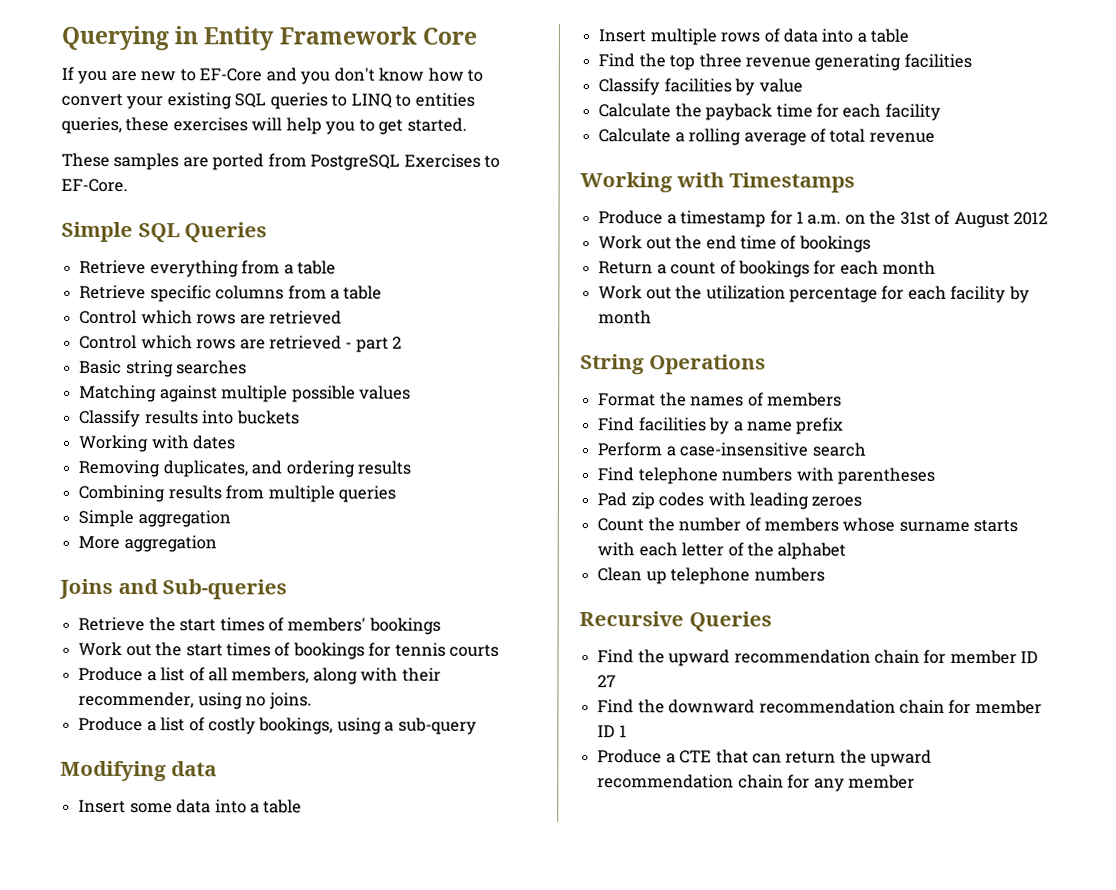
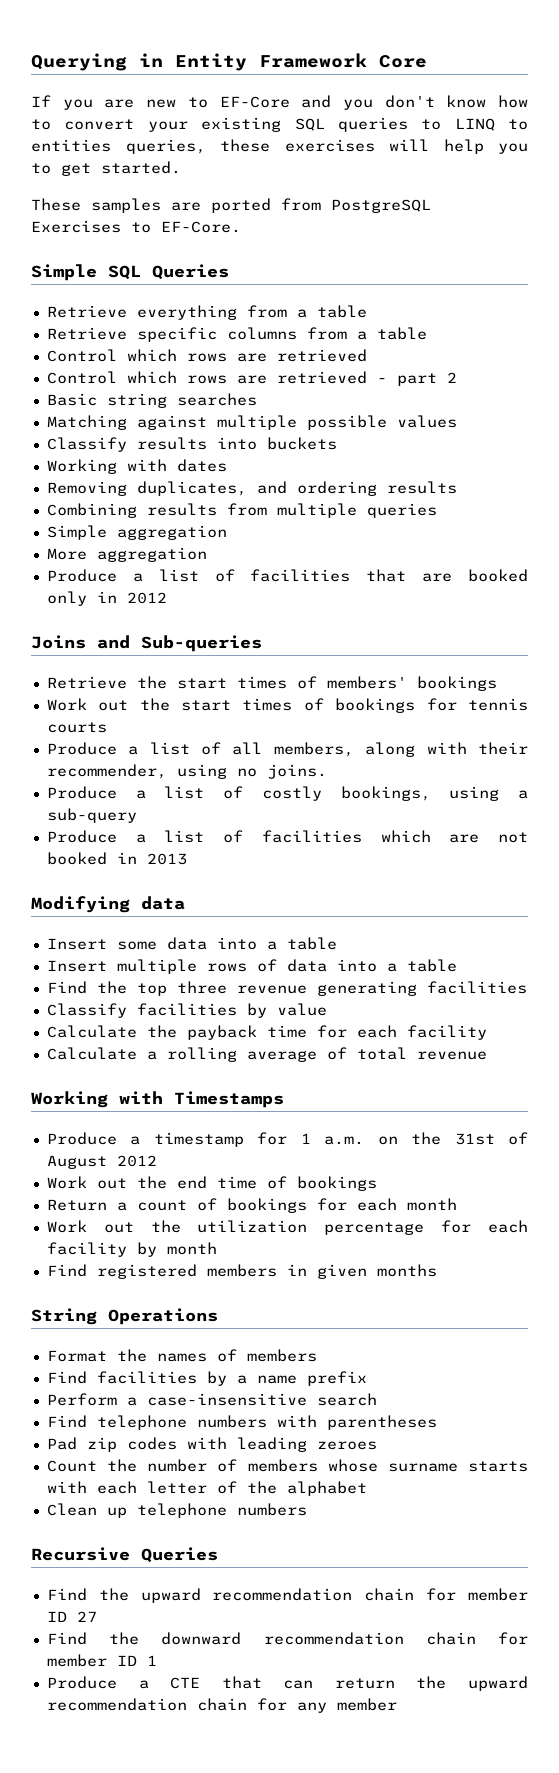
+ Produce a list of facilities that are booked only in 2012
+ Produce a list of facilities which are not booked in 2013
+ Find registered members in given months

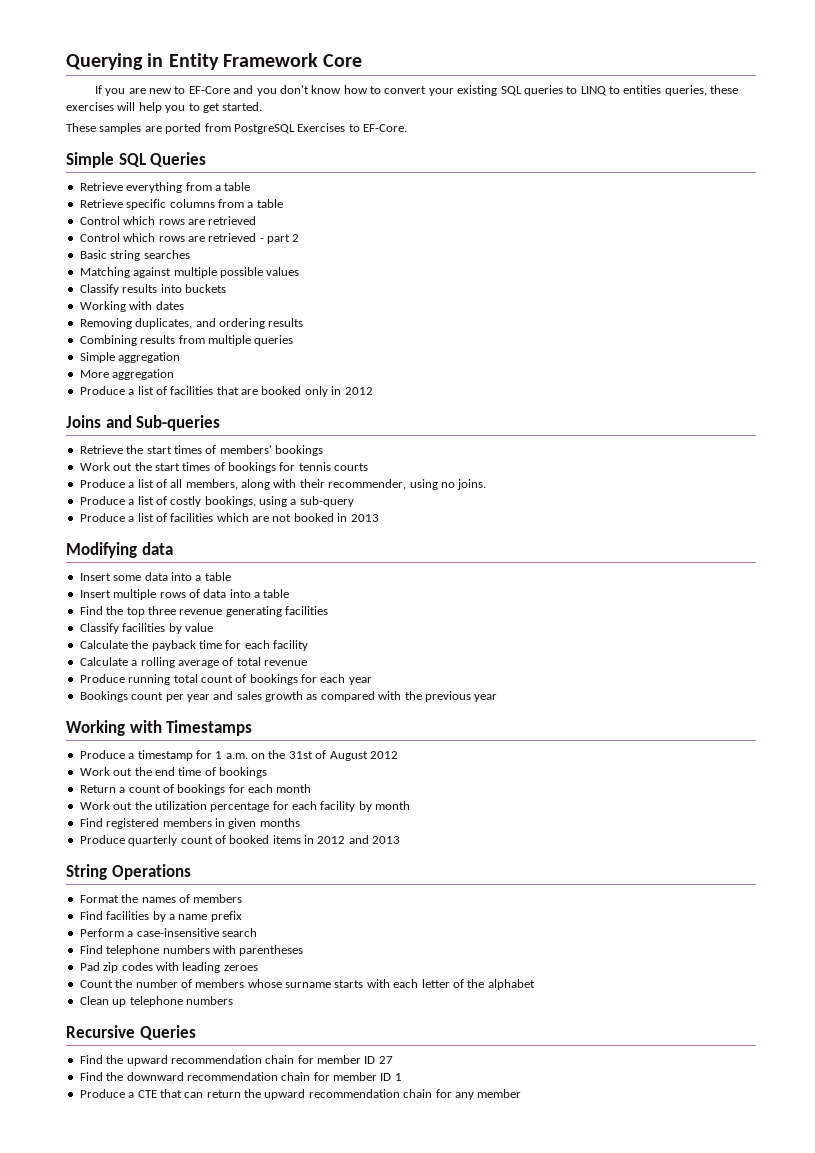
+ Produce running total count of bookings for each year
+ Bookings count per year and sales growth as compared with the previous year
+ Produce quarterly count of booked items in 2012 and 2013

